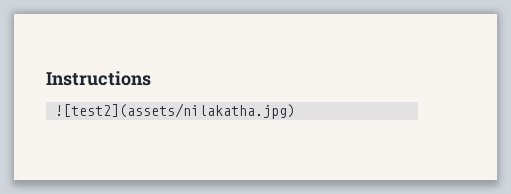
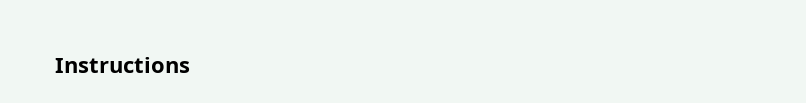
- ![test2](assets/nilakatha.jpg)

